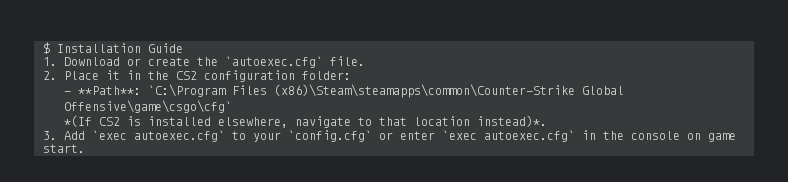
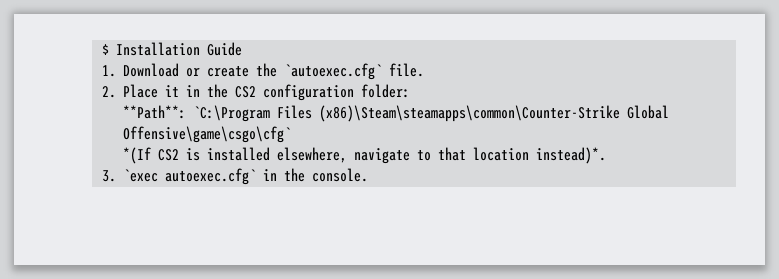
- - **Path**: `C:\Program Files (x86)\Steam\steamapps\common\Counter-Strike Global Offensive\game\csgo\cfg`
+ **Path**: `C:\Program Files (x86)\Steam\steamapps\common\Counter-Strike Global Offensive\game\csgo\cfg`
- 3. Add `exec autoexec.cfg` to your `config.cfg` or enter `exec autoexec.cfg` in the console on game start.
+ 3. `exec autoexec.cfg` in the console.

